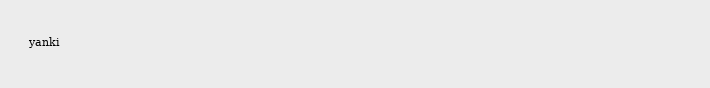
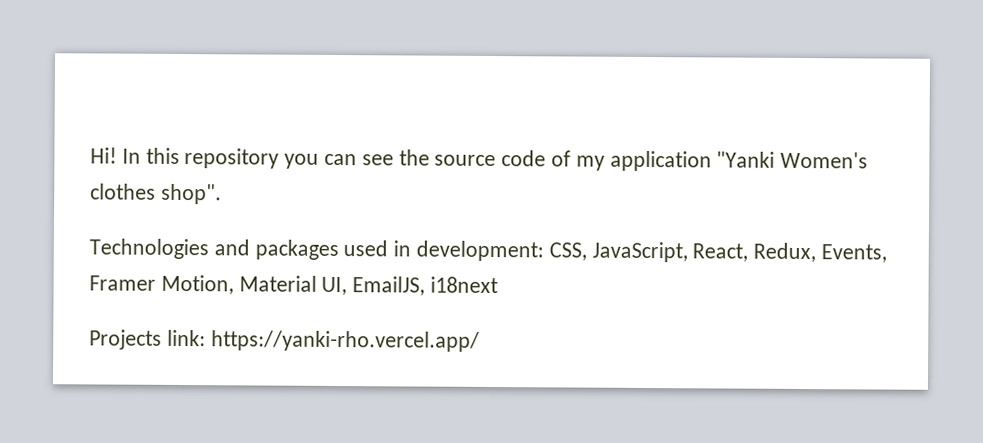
- yanki
+ Hi! In this repository you can see the source code of my application "Yanki Women's clothes shop".
+ Technologies and packages used in development: CSS, JavaScript, React, Redux, Events, Framer Motion, Material UI, EmailJS, i18next
+ Projects link: https://yanki-rho.vercel.app/

